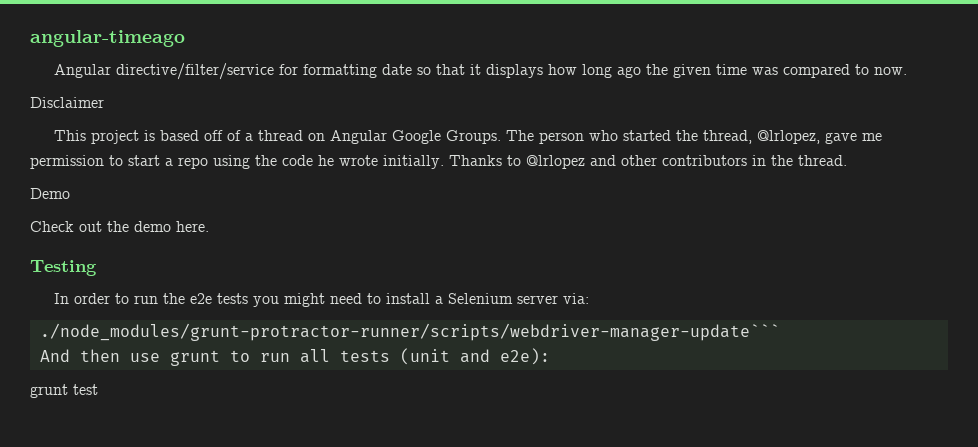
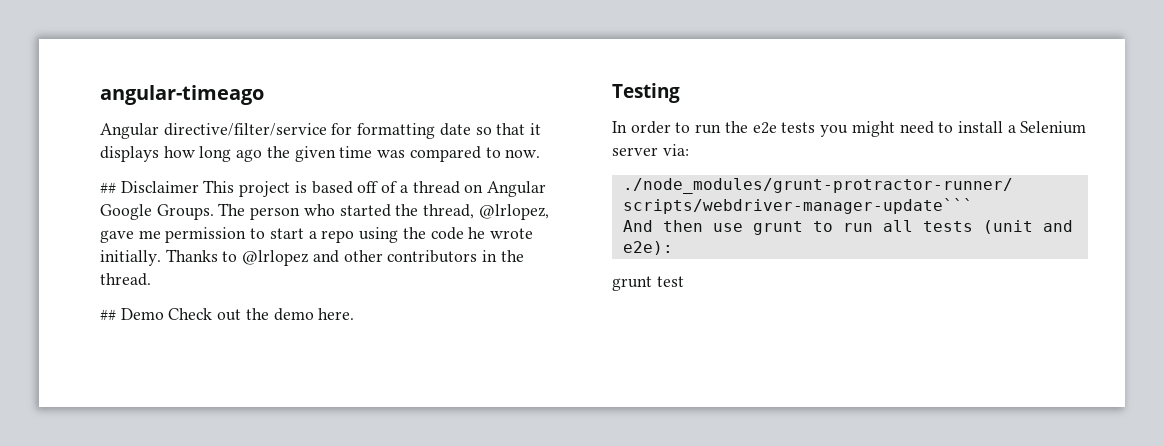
- Disclaimer
- This project is based off of a thread on Angular Google Groups.
+ ## Disclaimer This project is based off of a thread on Angular Google Groups.
- Demo
- Check out the demo here.
+ ## Demo Check out the demo here.

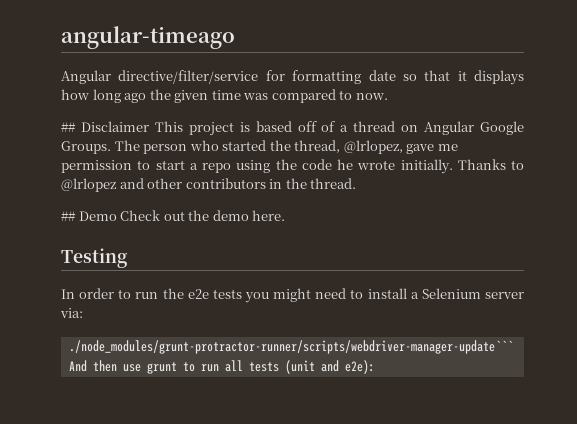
- grunt test

